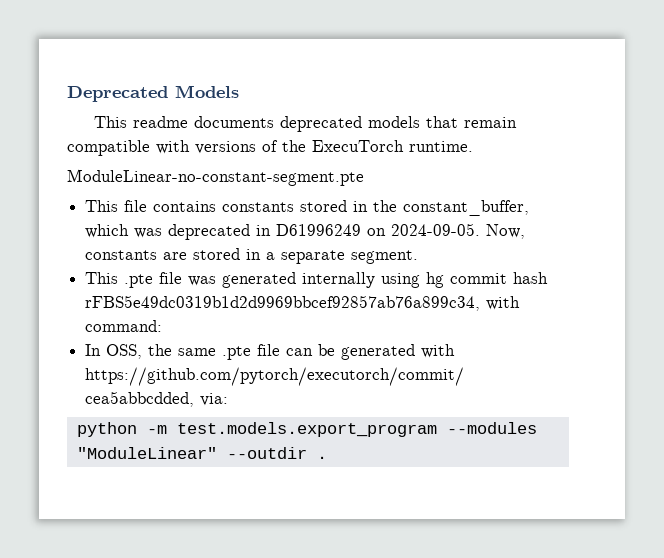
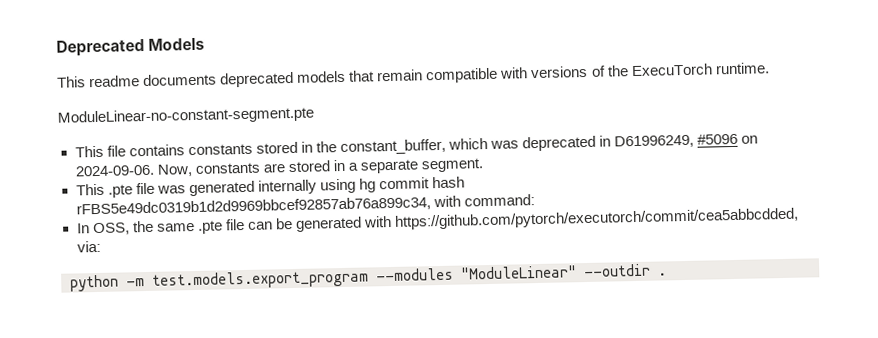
- This file contains constants stored in the constant_buffer, which was deprecated in D61996249 on 2024-09-05.
+ This file contains constants stored in the constant_buffer, which was deprecated in D61996249, #5096 on 2024-09-06.

